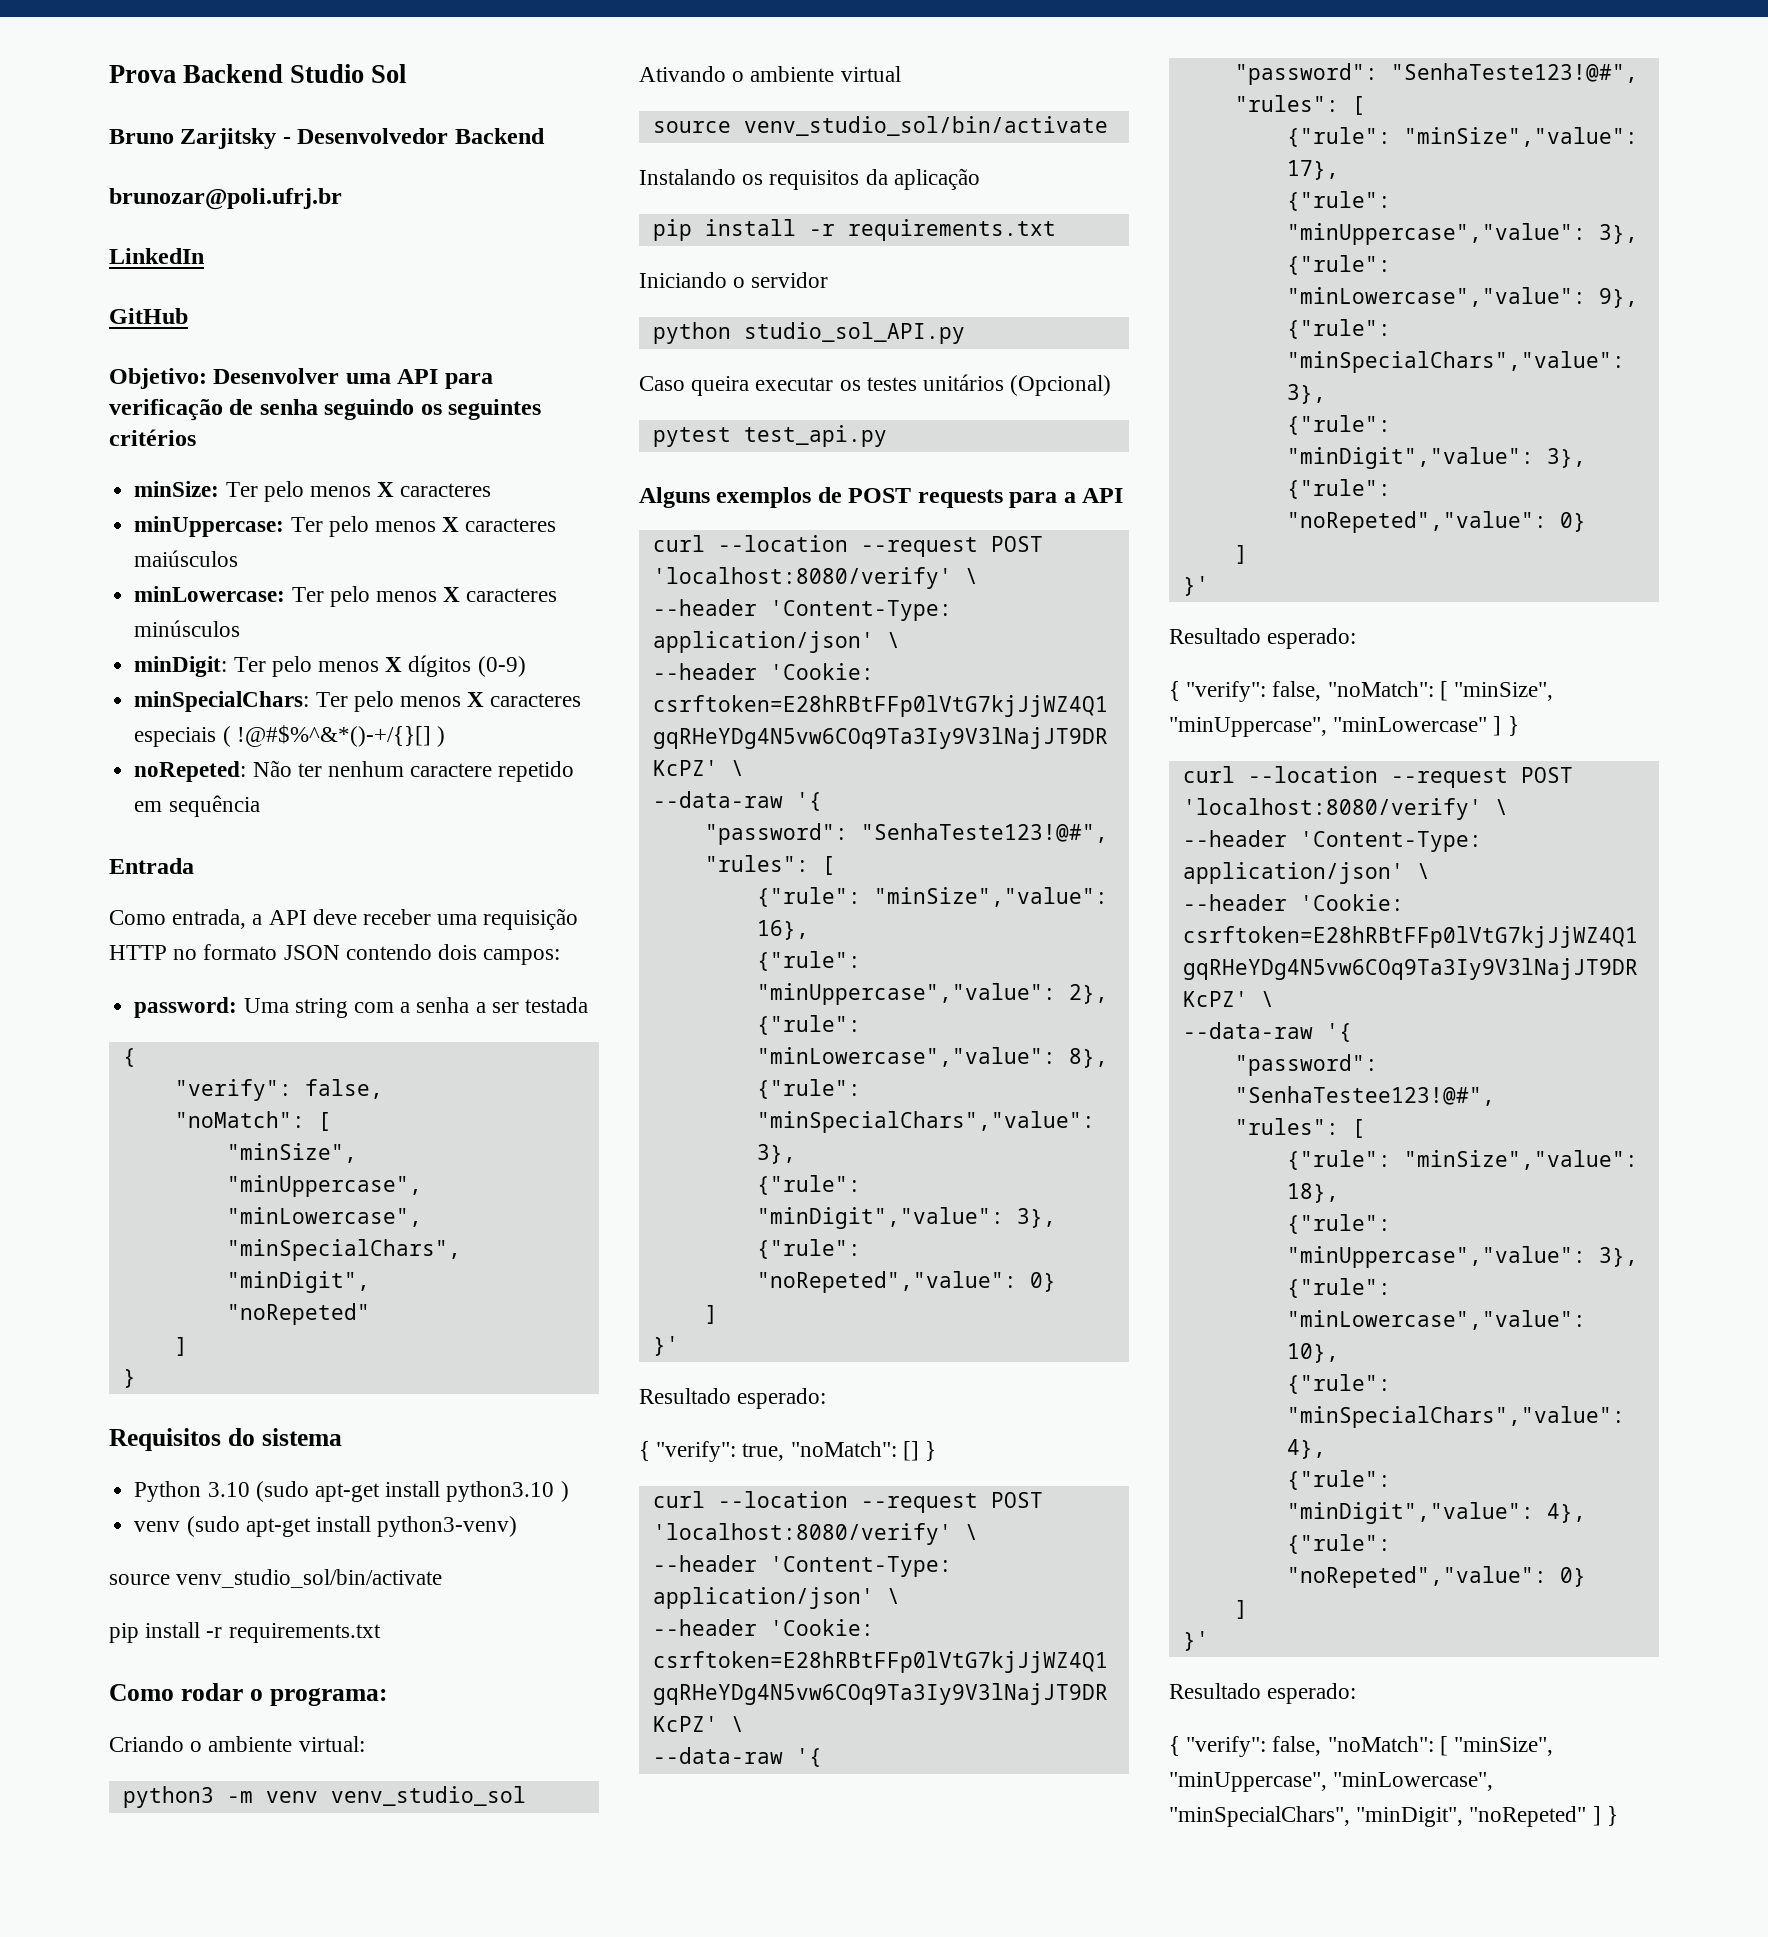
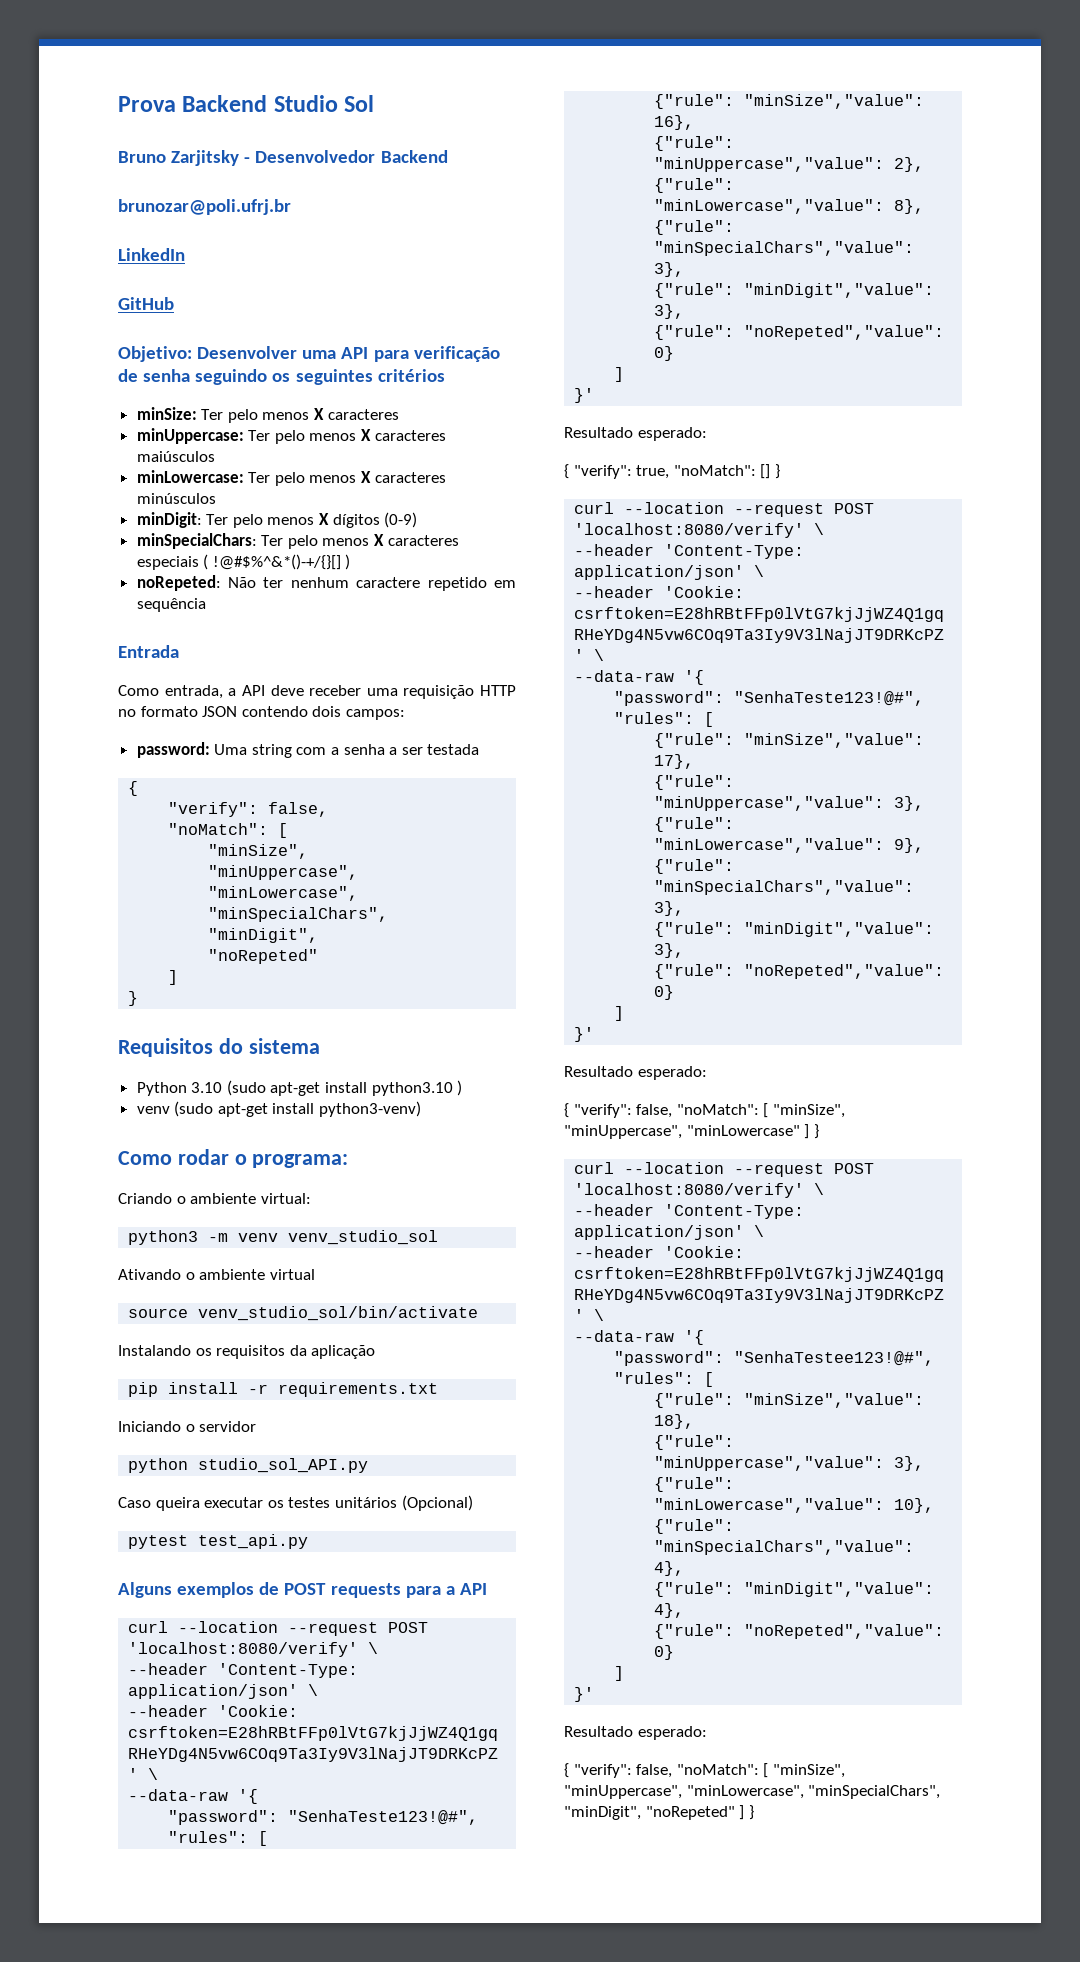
  venv (sudo apt-get install python3-venv)
- source venv_studio_sol/bin/activate
- pip install -r requirements.txt

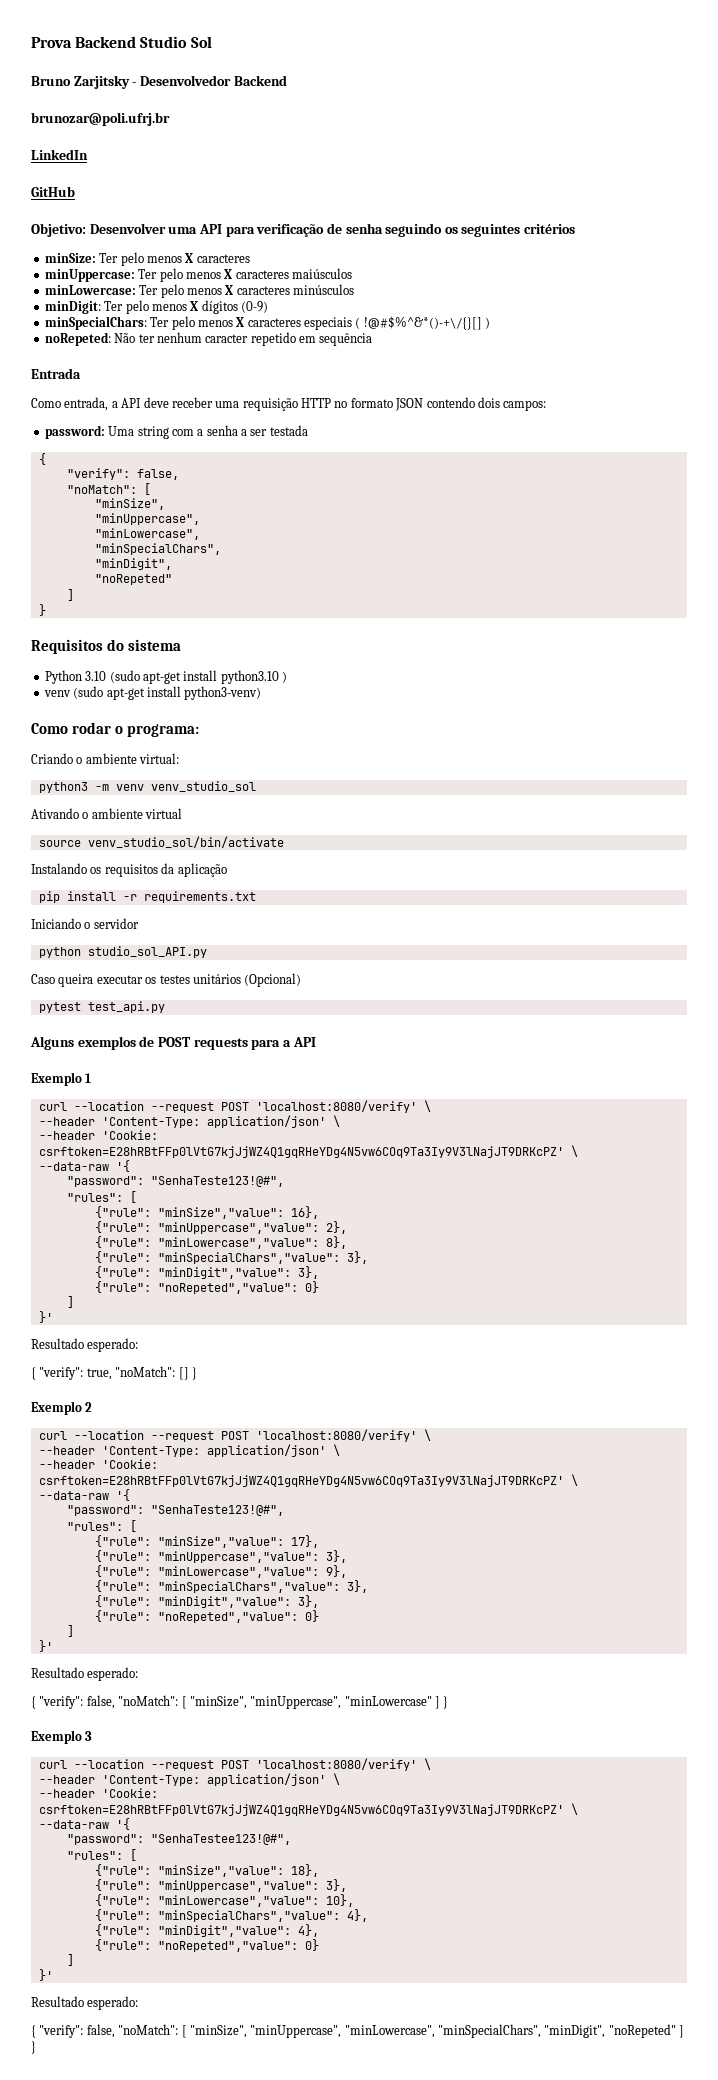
- minSpecialChars: Ter pelo menos X caracteres especiais ( !@#$%^&*()-+/{}[] )
+ minSpecialChars: Ter pelo menos X caracteres especiais ( !@#$%^&*()-+\/{}[] )
- noRepeted: Não ter nenhum caractere repetido em sequência
+ noRepeted: Não ter nenhum caracter repetido em sequência
+ Exemplo 1
+ Exemplo 2
+ Exemplo 3

